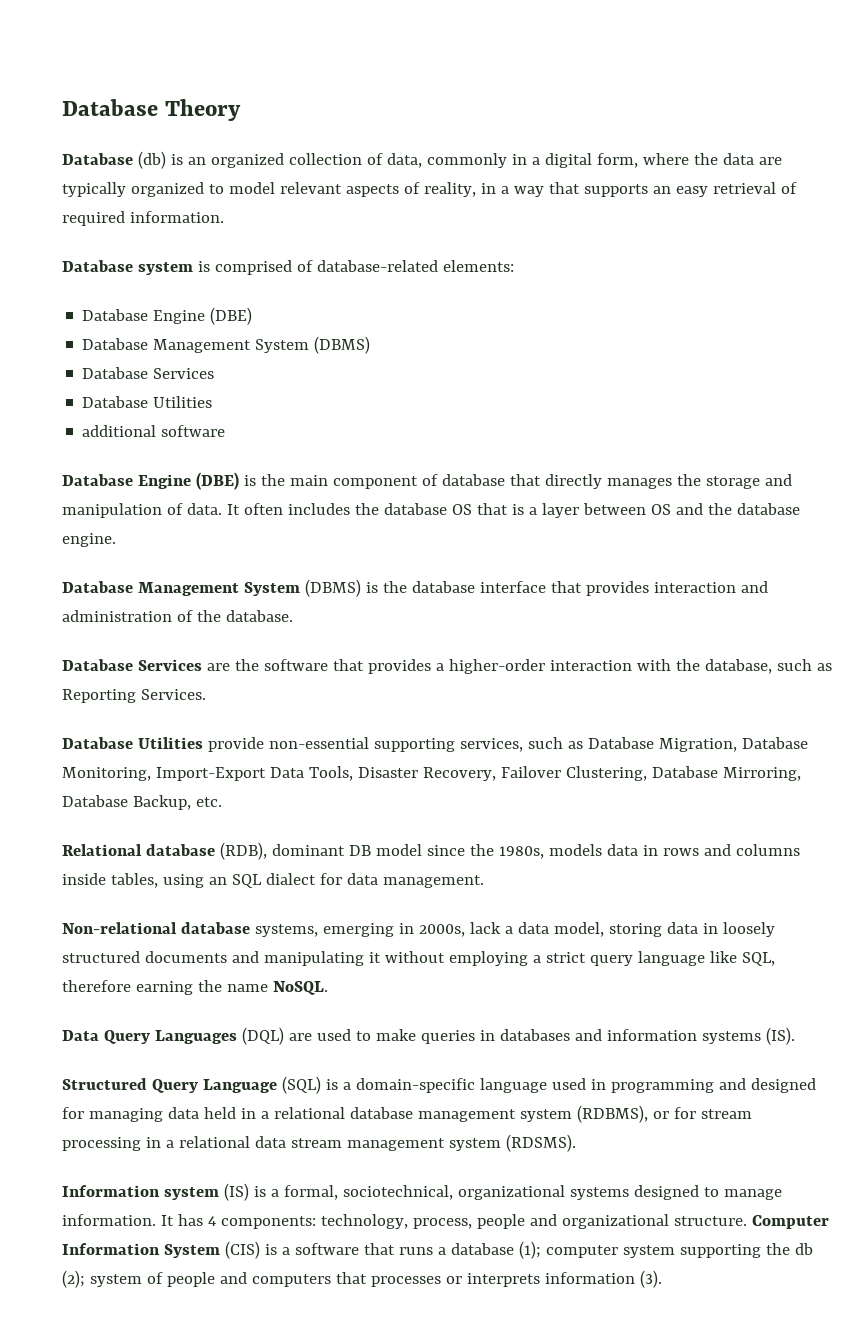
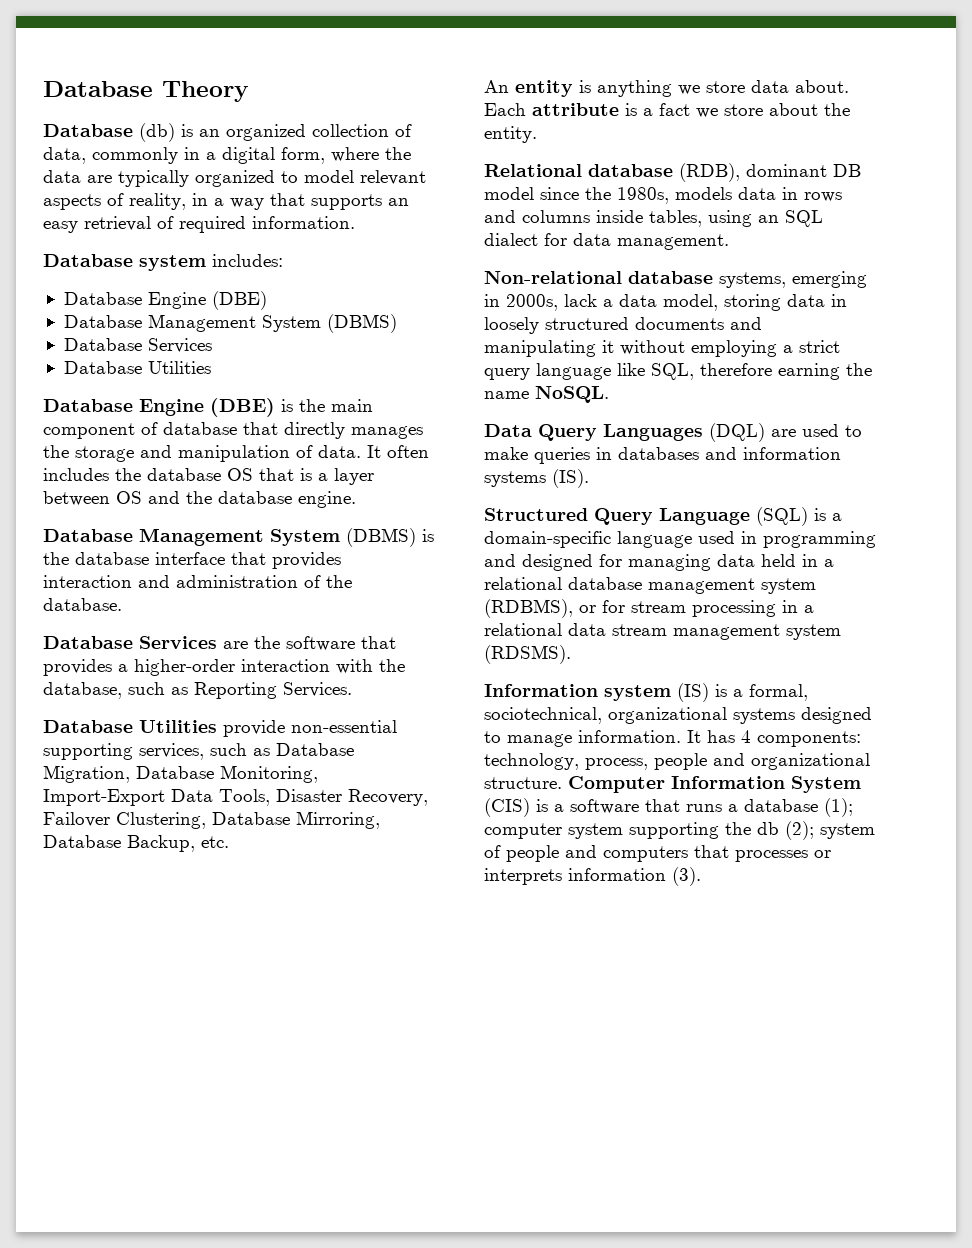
- Database system is comprised of database-related elements:
+ Database system includes:
- additional software
+ An entity is anything we store data about. Each attribute is a fact we store about the entity.

